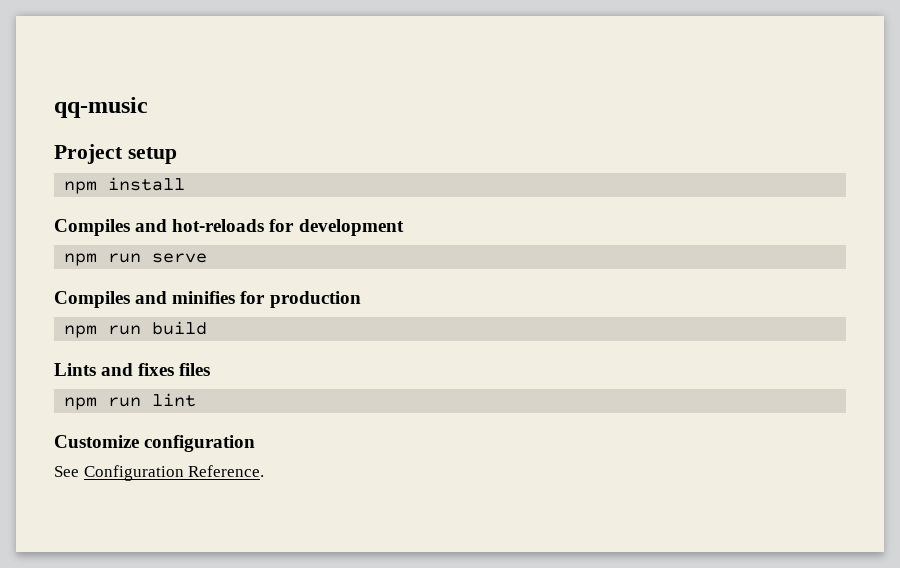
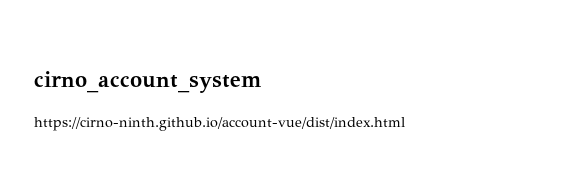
- qq-music
- Project setup
- npm install
- Compiles and hot-reloads for development
- npm run serve
- Compiles and minifies for production
- npm run build
- Lints and fixes files
- npm run lint
- Customize configuration
- See Configuration Reference.
+ cirno_account_system
+ https://cirno-ninth.github.io/account-vue/dist/index.html

